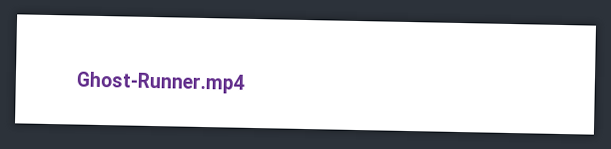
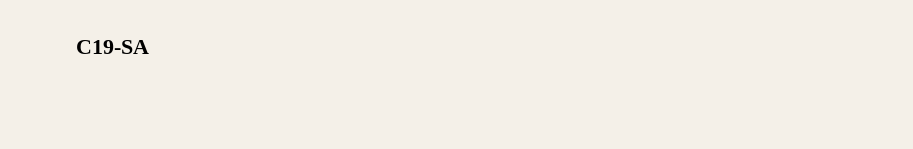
- Ghost-Runner.mp4
+ C19-SA

